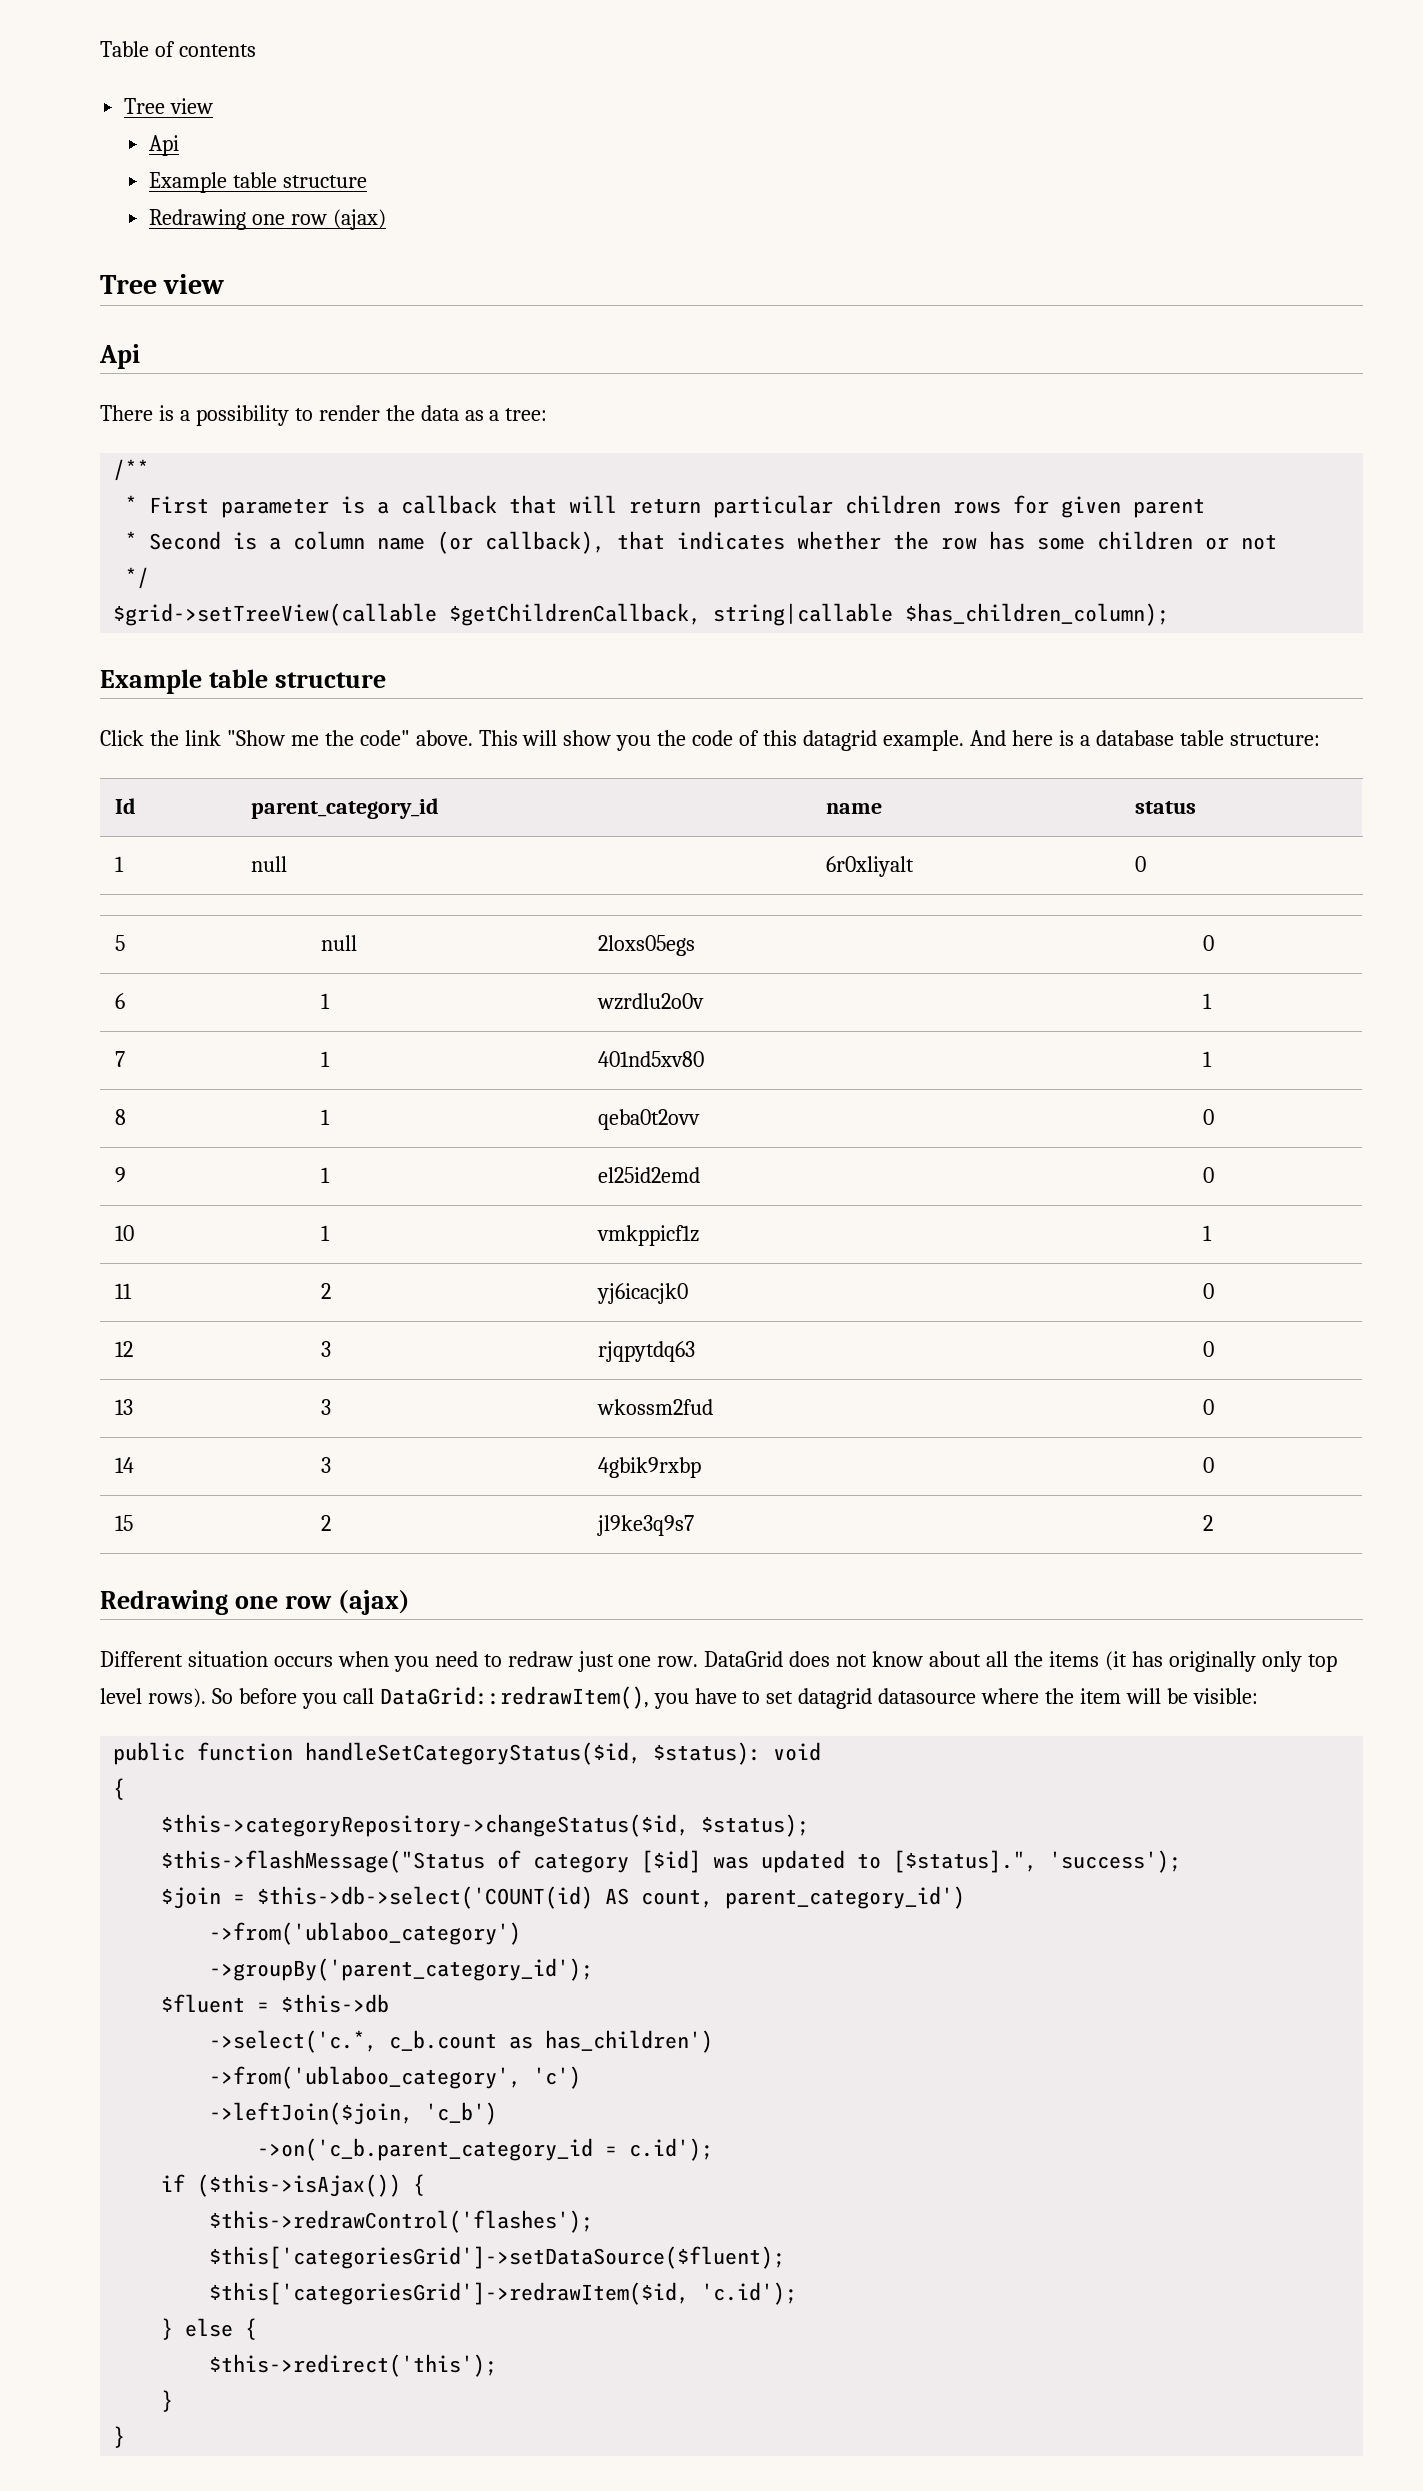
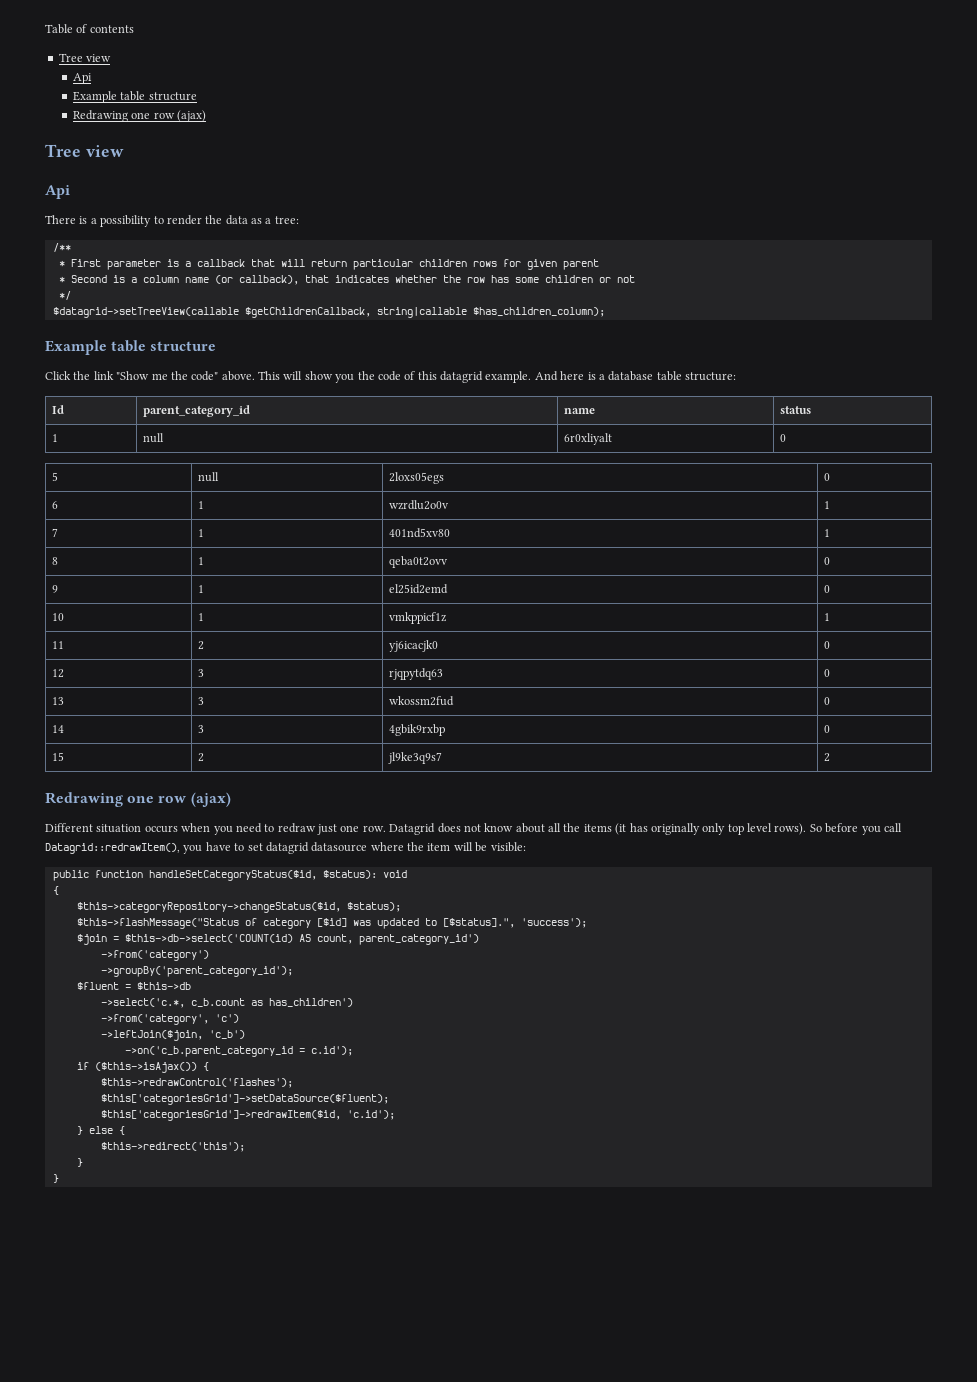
- $grid->setTreeView(callable $getChildrenCallback, string|callable $has_children_column);
+ $datagrid->setTreeView(callable $getChildrenCallback, string|callable $has_children_column);
- DataGrid does not know about all the items (it has originally only top level rows).
+ Datagrid does not know about all the items (it has originally only top level rows).
- So before you call DataGrid::redrawItem(), you have to set datagrid datasource where the item will be visible:
+ So before you call Datagrid::redrawItem(), you have to set datagrid datasource where the item will be visible:
- ->from('ublaboo_category')
+ ->from('category')
- ->from('ublaboo_category', 'c')
+ ->from('category', 'c')

